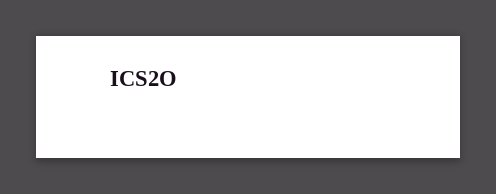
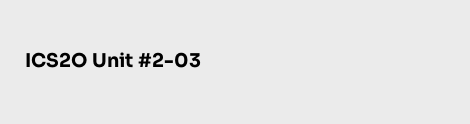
- ICS2O
+ ICS2O Unit #2-03

